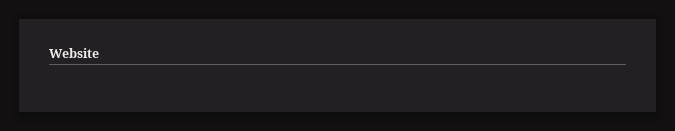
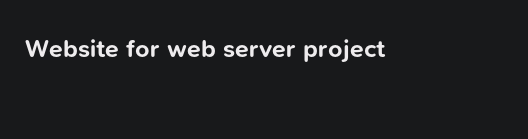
- Website
+ Website for web server project

